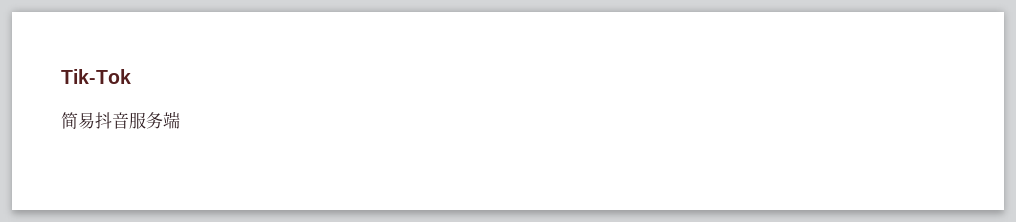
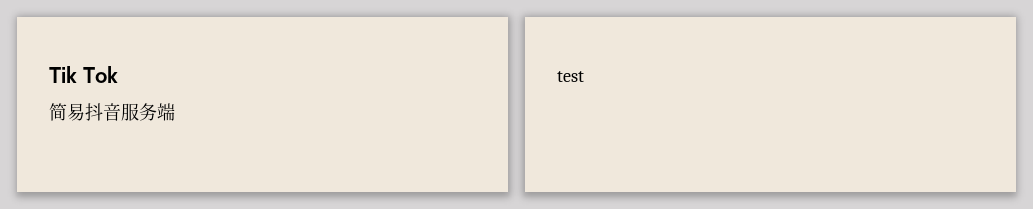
- Tik-Tok
+ Tik Tok
+ test

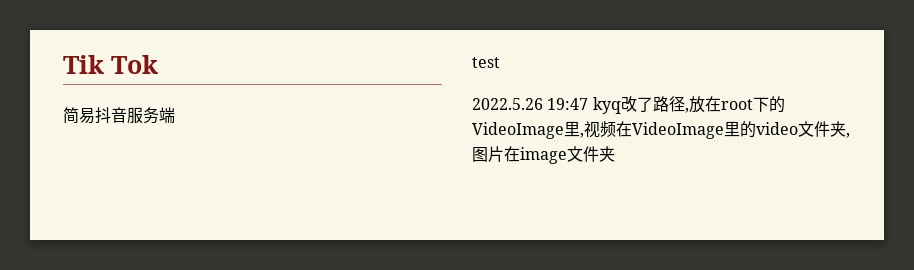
+ 2022.5.26 19:47 kyq改了路径,放在root下的VideoImage里,视频在VideoImage里的video文件夹,图片在image文件夹

